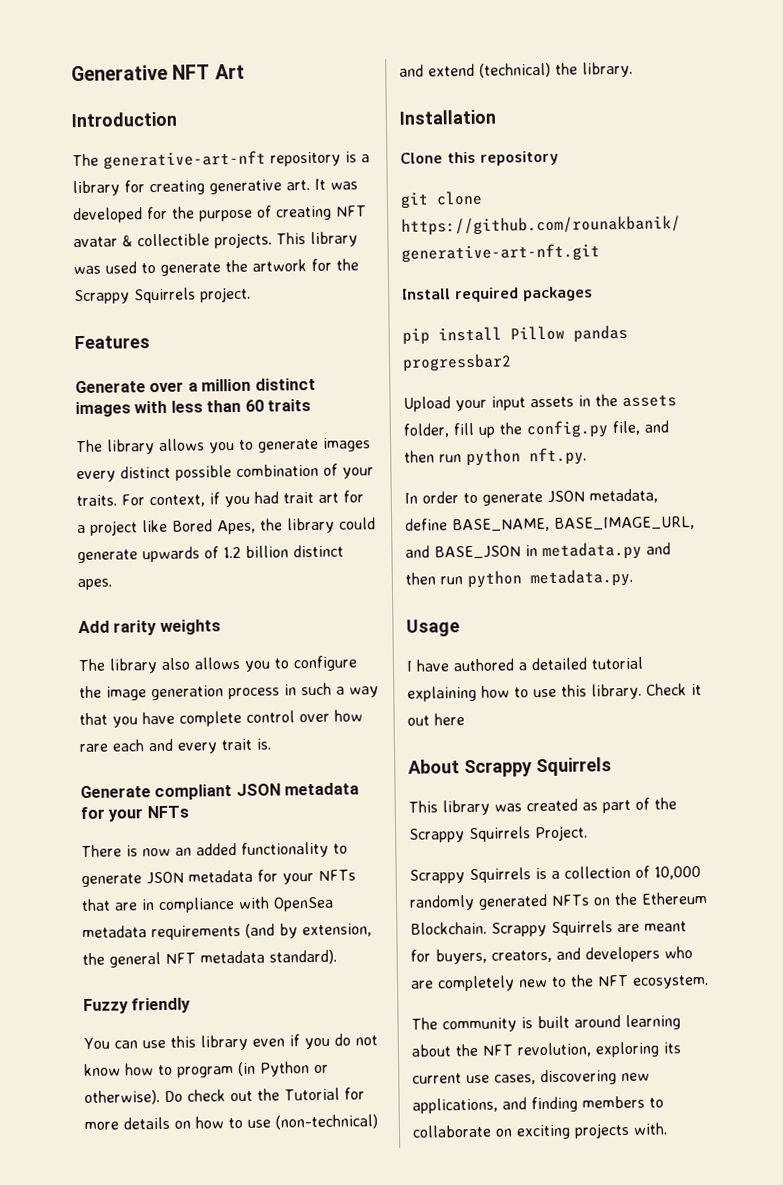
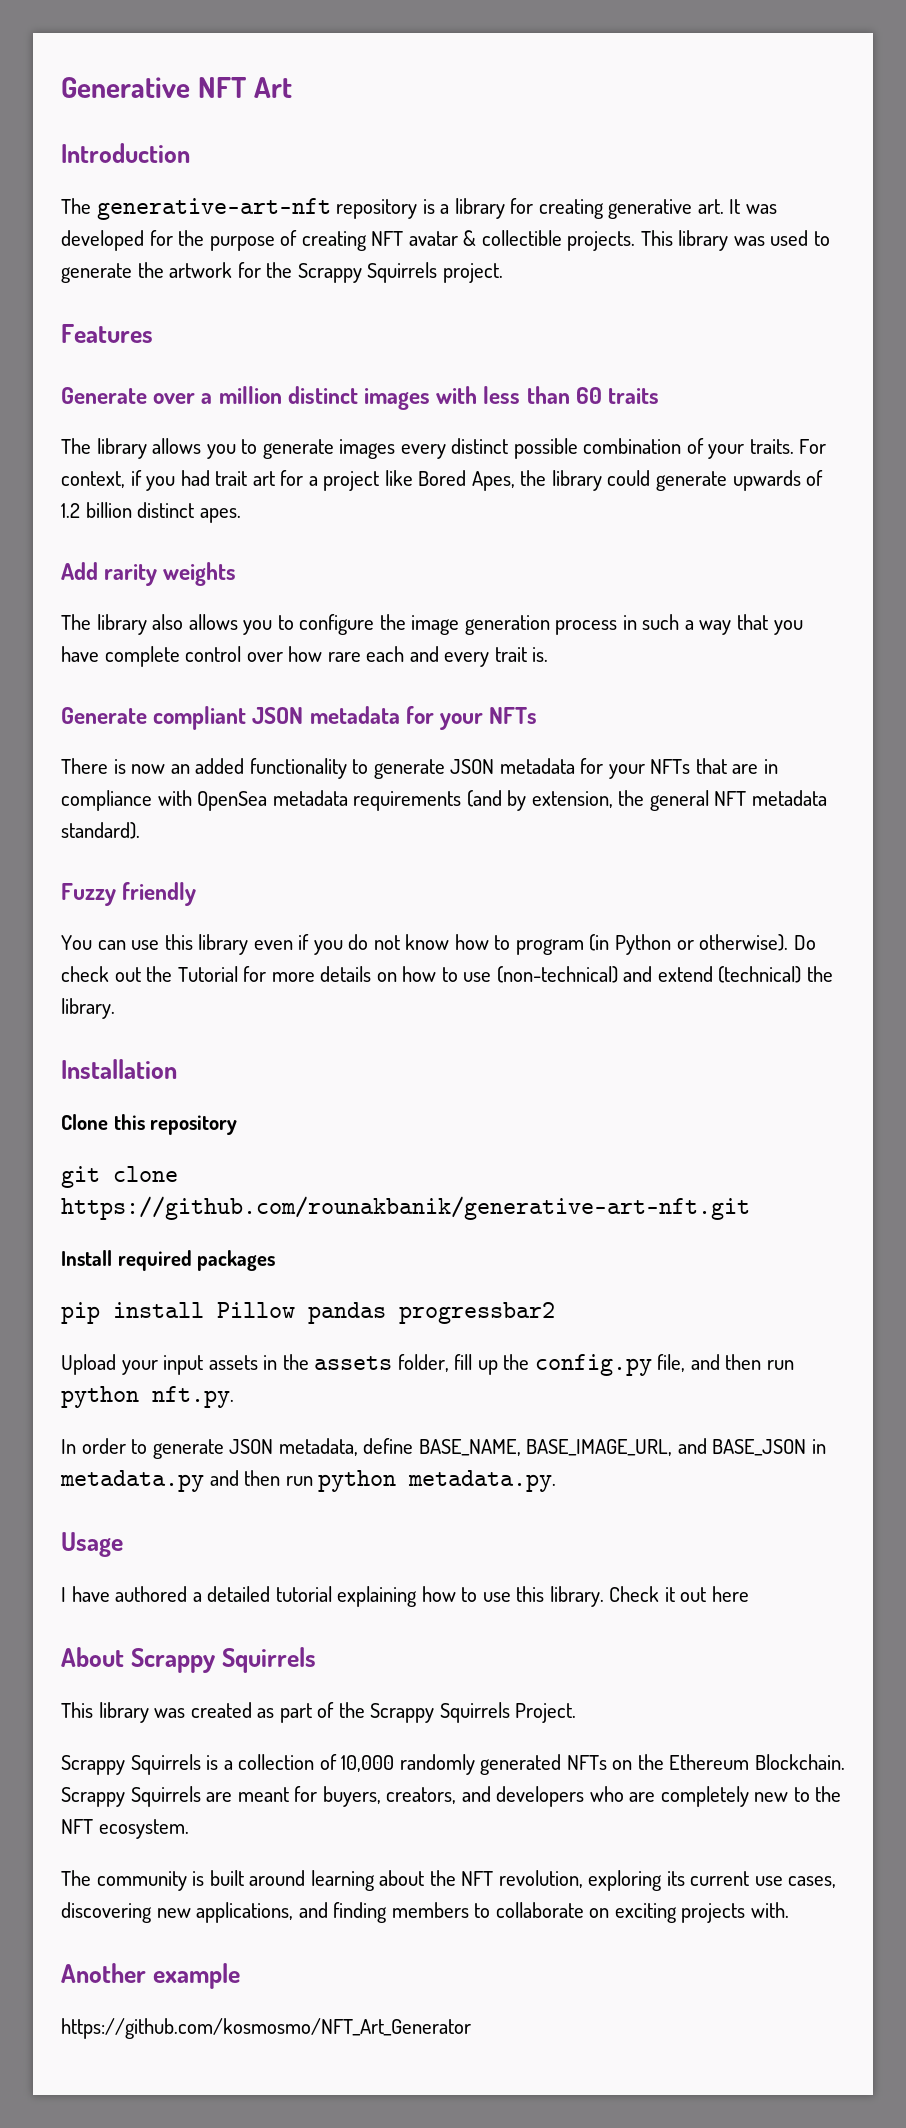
+ Another example
+ https://github.com/kosmosmo/NFT_Art_Generator

